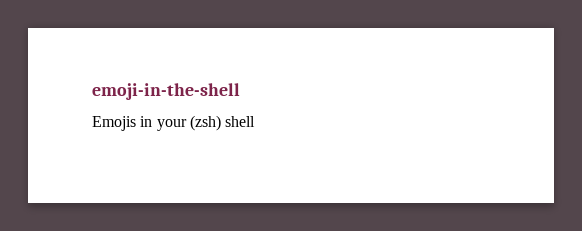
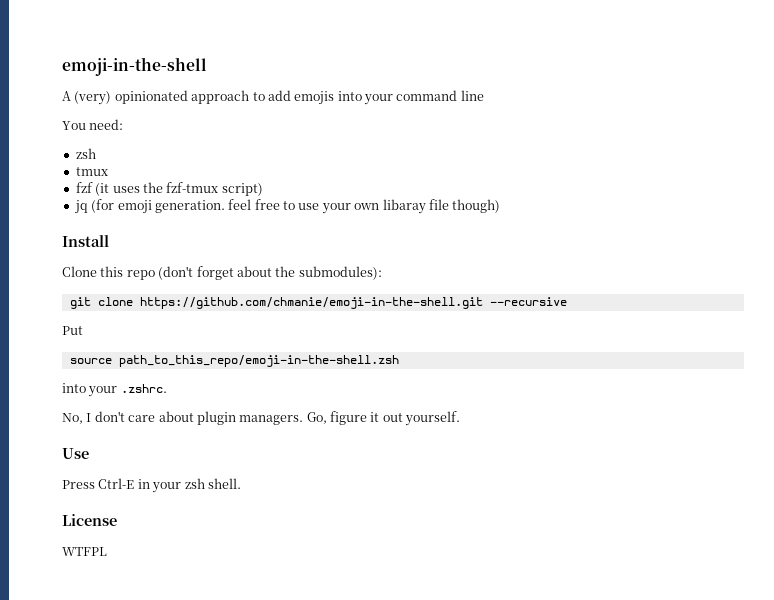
- Emojis in your (zsh) shell
+ A (very) opinionated approach to add emojis into your command line
+ You need:
+ zsh
+ tmux
+ fzf (it uses the fzf-tmux script)
+ jq (for emoji generation. feel free to use your own libaray file though)
+ Install
+ Clone this repo (don't forget about the submodules):
+ git clone https://github.com/chmanie/emoji-in-the-shell.git --recursive
+ Put
+ source path_to_this_repo/emoji-in-the-shell.zsh
+ into your .zshrc.
+ No, I don't care about plugin managers. Go, figure it out yourself.
+ Use
+ Press Ctrl-E in your zsh shell.
+ License
+ WTFPL

